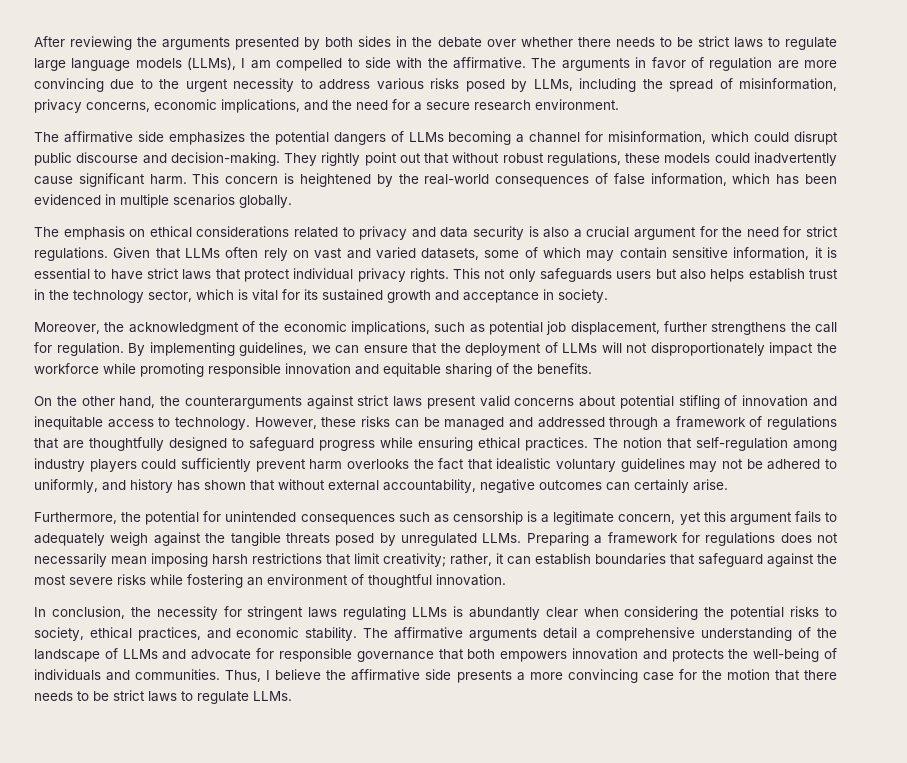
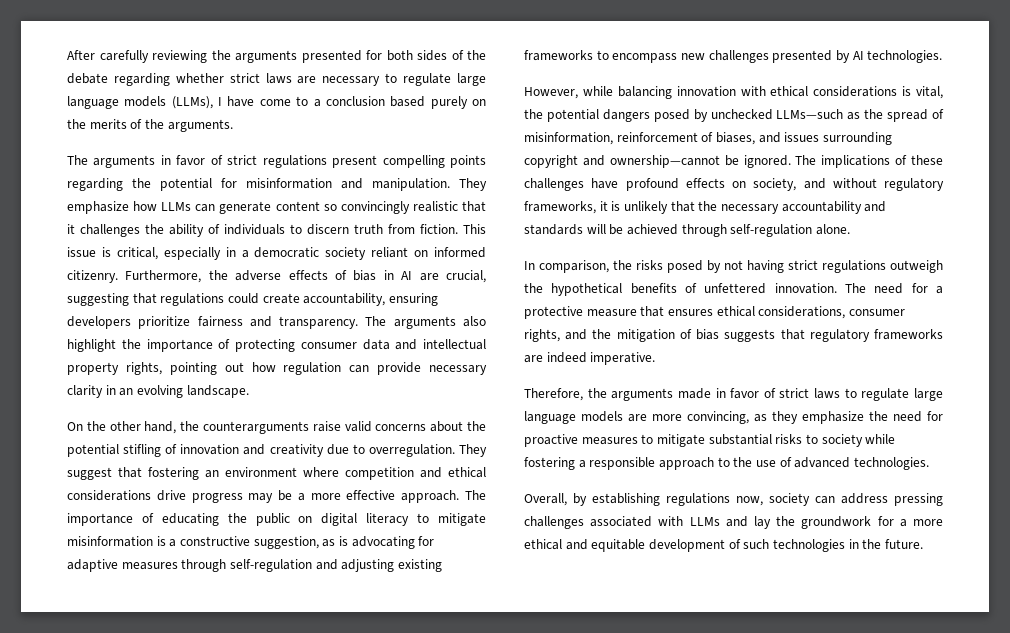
- After reviewing the arguments presented by both sides in the debate over whether there needs to be strict laws to regulate large language models (LLMs), I am compelled to side with the affirmative. The arguments in favor of regulation are more convincing due to the urgent necessity to address various risks posed by LLMs, including the spread of misinformation, privacy concerns, economic implications, and the need for a secure research environment.
- The affirmative side emphasizes the potential dangers of LLMs becoming a channel for misinformation, which could disrupt public discourse and decision-making. They rightly point out that without robust regulations, these models could inadvertently cause significant harm. This concern is heightened by the real-world consequences of false information, which has been evidenced in multiple scenarios globally.
- The emphasis on ethical considerations related to privacy and data security is also a crucial argument for the need for strict regulations. Given that LLMs often rely on vast and varied datasets, some of which may contain sensitive information, it is essential to have strict laws that protect individual privacy rights. This not only safeguards users but also helps establish trust in the technology sector, which is vital for its sustained growth and acceptance in society.
- Moreover, the acknowledgment of the economic implications, such as potential job displacement, further strengthens the call for regulation. By implementing guidelines, we can ensure that the deployment of LLMs will not disproportionately impact the workforce while promoting responsible innovation and equitable sharing of the benefits.
- On the other hand, the counterarguments against strict laws present valid concerns about potential stifling of innovation and inequitable access to technology. However, these risks can be managed and addressed through a framework of regulations that are thoughtfully designed to safeguard progress while ensuring ethical practices. The notion that self-regulation among industry players could sufficiently prevent harm overlooks the fact that idealistic voluntary guidelines may not be adhered to uniformly, and history has shown that without external accountability, negative outcomes can certainly arise.
- Furthermore, the potential for unintended consequences such as censorship is a legitimate concern, yet this argument fails to adequately weigh against the tangible threats posed by unregulated LLMs. Preparing a framework for regulations does not necessarily mean imposing harsh restrictions that limit creativity; rather, it can establish boundaries that safeguard against the most severe risks while fostering an environment of thoughtful innovation.
- In conclusion, the necessity for stringent laws regulating LLMs is abundantly clear when considering the potential risks to society, ethical practices, and economic stability. The affirmative arguments detail a comprehensive understanding of the landscape of LLMs and advocate for responsible governance that both empowers innovation and protects the well-being of individuals and communities. Thus, I believe the affirmative side presents a more convincing case for the motion that there needs to be strict laws to regulate LLMs.
+ After carefully reviewing the arguments presented for both sides of the debate regarding whether strict laws are necessary to regulate large language models (LLMs), I have come to a conclusion based purely on the merits of the arguments.
+ The arguments in favor of strict regulations present compelling points regarding the potential for misinformation and manipulation. They emphasize how LLMs can generate content so convincingly realistic that it challenges the ability of individuals to discern truth from fiction. This issue is critical, especially in a democratic society reliant on informed citizenry. Furthermore, the adverse effects of bias in AI are crucial, suggesting that regulations could create accountability, ensuring developers prioritize fairness and transparency. The arguments also highlight the importance of protecting consumer data and intellectual property rights, pointing out how regulation can provide necessary clarity in an evolving landscape.
+ On the other hand, the counterarguments raise valid concerns about the potential stifling of innovation and creativity due to overregulation. They suggest that fostering an environment where competition and ethical considerations drive progress may be a more effective approach. The importance of educating the public on digital literacy to mitigate misinformation is a constructive suggestion, as is advocating for adaptive measures through self-regulation and adjusting existing frameworks to encompass new challenges presented by AI technologies.
+ However, while balancing innovation with ethical considerations is vital, the potential dangers posed by unchecked LLMs—such as the spread of misinformation, reinforcement of biases, and issues surrounding copyright and ownership—cannot be ignored. The implications of these challenges have profound effects on society, and without regulatory frameworks, it is unlikely that the necessary accountability and standards will be achieved through self-regulation alone.
+ In comparison, the risks posed by not having strict regulations outweigh the hypothetical benefits of unfettered innovation. The need for a protective measure that ensures ethical considerations, consumer rights, and the mitigation of bias suggests that regulatory frameworks are indeed imperative.
+ Therefore, the arguments made in favor of strict laws to regulate large language models are more convincing, as they emphasize the need for proactive measures to mitigate substantial risks to society while fostering a responsible approach to the use of advanced technologies.
+ Overall, by establishing regulations now, society can address pressing challenges associated with LLMs and lay the groundwork for a more ethical and equitable development of such technologies in the future.

